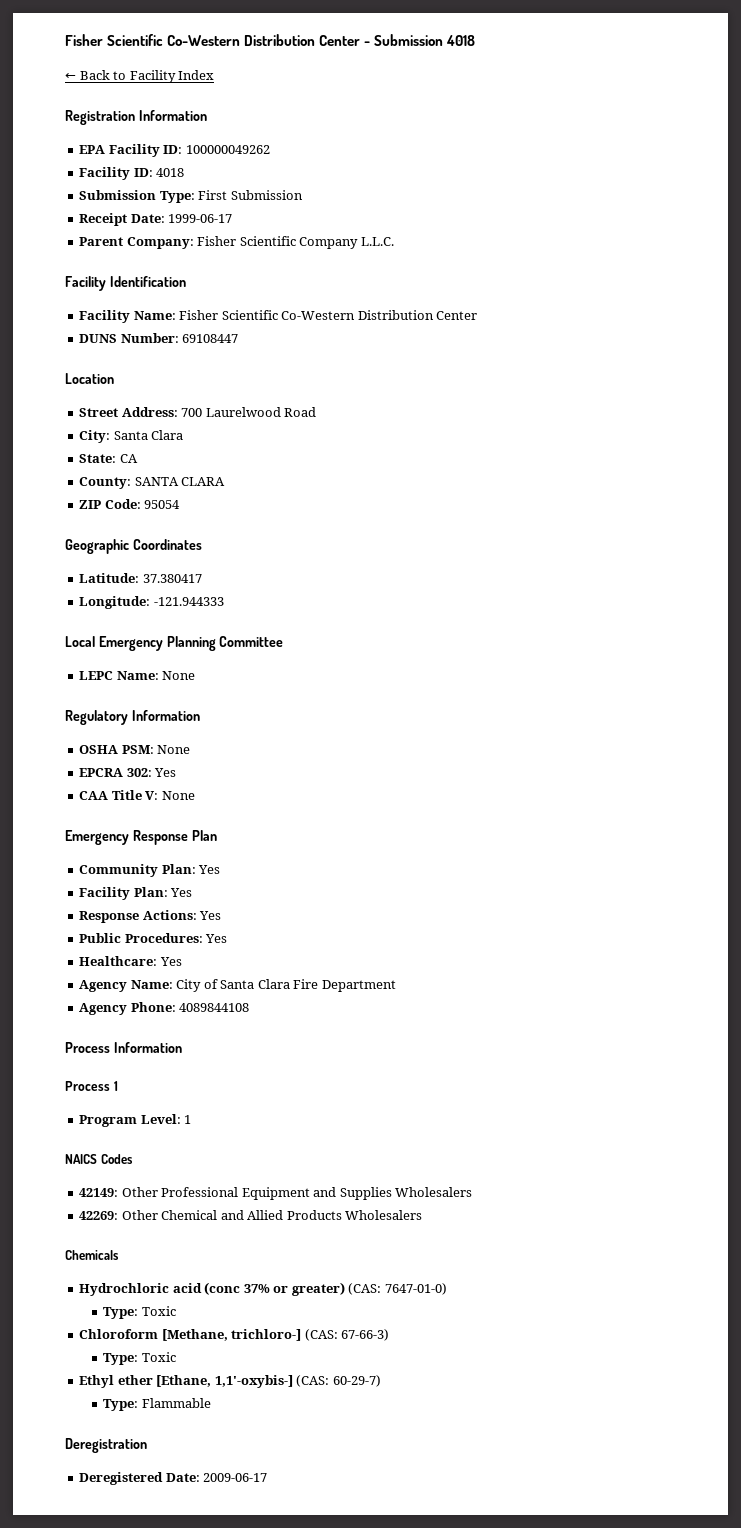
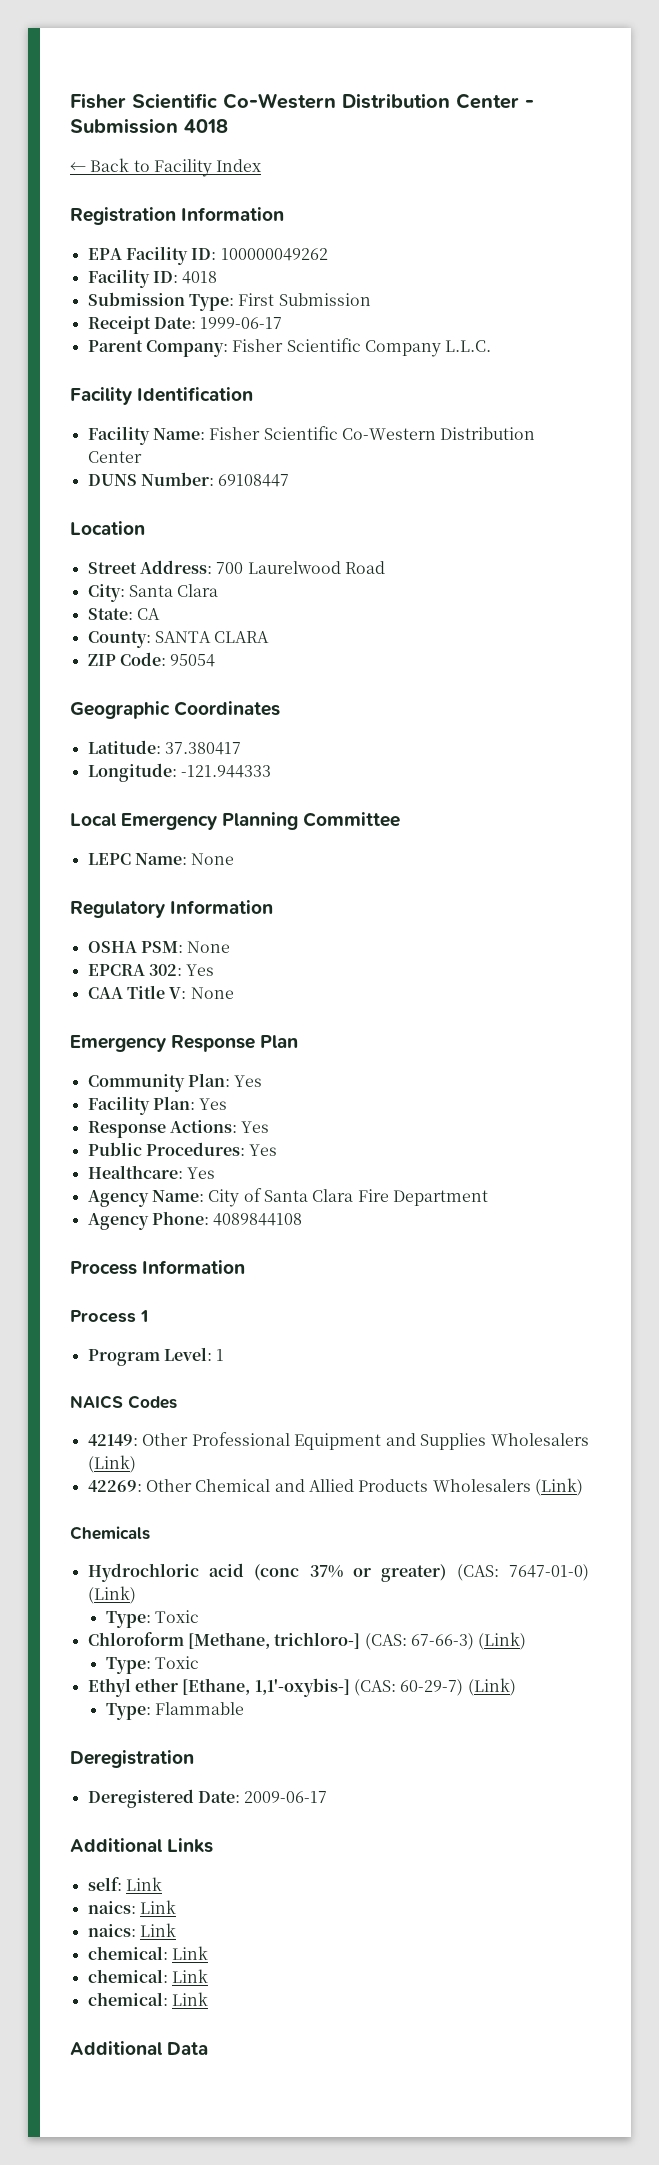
- 42149: Other Professional Equipment and Supplies Wholesalers
+ 42149: Other Professional Equipment and Supplies Wholesalers (Link)
- 42269: Other Chemical and Allied Products Wholesalers
+ 42269: Other Chemical and Allied Products Wholesalers (Link)
- Hydrochloric acid (conc 37% or greater) (CAS: 7647-01-0)
+ Hydrochloric acid (conc 37% or greater) (CAS: 7647-01-0) (Link)
- Chloroform [Methane, trichloro-] (CAS: 67-66-3)
+ Chloroform [Methane, trichloro-] (CAS: 67-66-3) (Link)
- Ethyl ether [Ethane, 1,1'-oxybis-] (CAS: 60-29-7)
+ Ethyl ether [Ethane, 1,1'-oxybis-] (CAS: 60-29-7) (Link)
+ Additional Links
+ self: Link
+ naics: Link
+ naics: Link
+ chemical: Link
+ chemical: Link
+ chemical: Link
+ Additional Data

